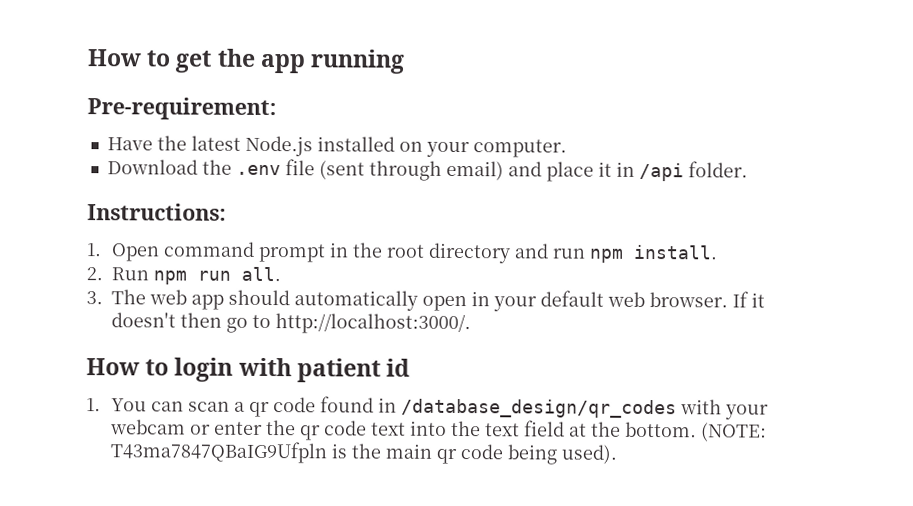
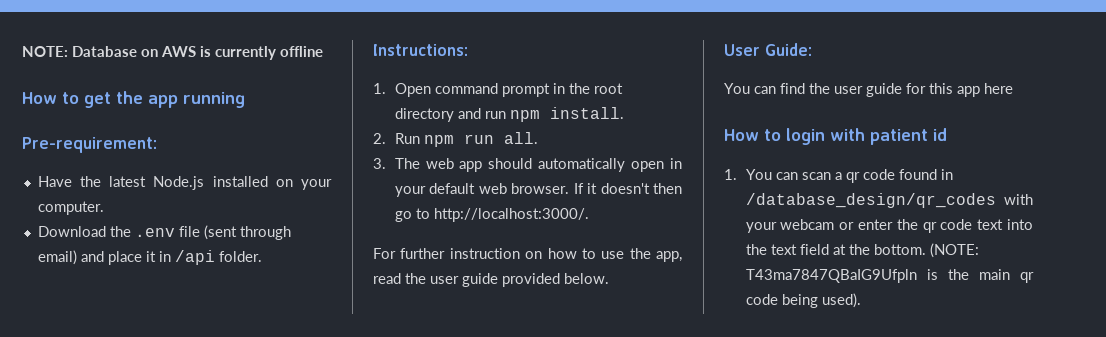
+ NOTE: Database on AWS is currently offline
+ For further instruction on how to use the app, read the user guide provided below.
+ User Guide:
+ You can find the user guide for this app here

